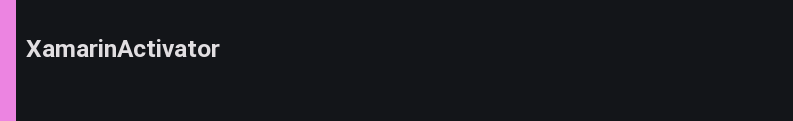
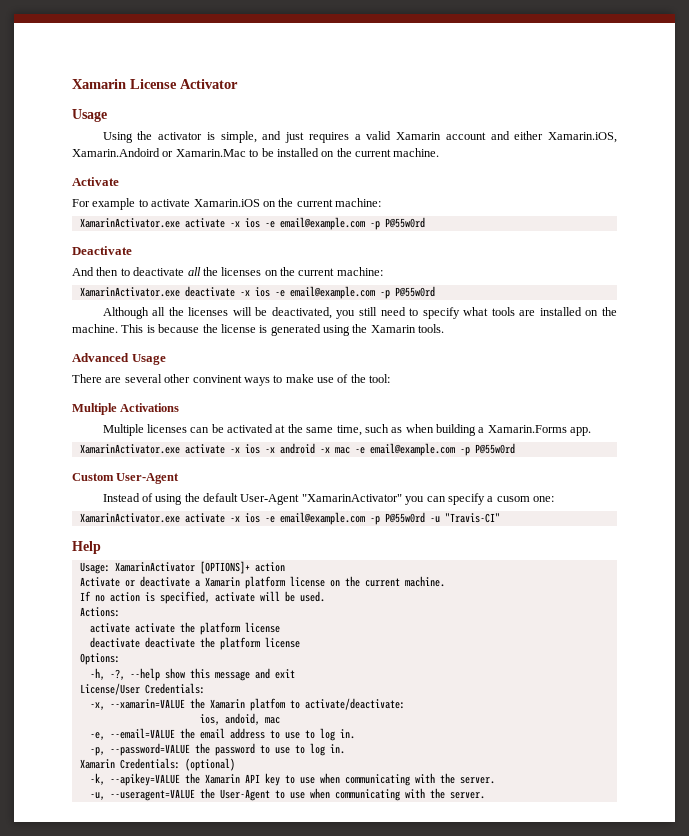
- XamarinActivator
+ Xamarin License Activator
+ Usage
+ Using the activator is simple, and just requires a valid Xamarin account and either Xamarin.iOS, Xamarin.Andoird or Xamarin.Mac to be installed on the current machine.
+ Activate
+ For example to activate Xamarin.iOS on the current machine:
+ XamarinActivator.exe activate -x ios -e email@example.com -p P@55w0rd
+ Deactivate
+ And then to deactivate all the licenses on the current machine:
+ XamarinActivator.exe deactivate -x ios -e email@example.com -p P@55w0rd
+ Although all the licenses will be deactivated, you still need to specify what tools are installed on the machine. This is because the license is generated using the Xamarin tools.
+ Advanced Usage
+ There are several other convinent ways to make use of the tool:
+ Multiple Activations
+ Multiple licenses can be activated at the same time, such as when building a Xamarin.Forms app.
+ XamarinActivator.exe activate -x ios -x android -x mac -e email@example.com -p P@55w0rd
+ Custom User-Agent
+ Instead of using the default User-Agent "XamarinActivator" you can specify a cusom one:
+ XamarinActivator.exe activate -x ios -e email@example.com -p P@55w0rd -u "Travis-CI"
+ Help
+ Usage: XamarinActivator [OPTIONS]+ action
+ Activate or deactivate a Xamarin platform license on the current machine.
+ If no action is specified, activate will be used.
+ Actions:
+ activate activate the platform license
+ deactivate deactivate the platform license
+ Options:
+ -h, -?, --help show this message and exit
+ License/User Credentials:
+ -x, --xamarin=VALUE the Xamarin platfom to activate/deactivate:
+ ios, andoid, mac
+ -e, --email=VALUE the email address to use to log in.
+ -p, --password=VALUE the password to use to log in.
+ Xamarin Credentials: (optional)
+ -k, --apikey=VALUE the Xamarin API key to use when communicating with the server.
+ -u, --useragent=VALUE the User-Agent to use when communicating with the server.

